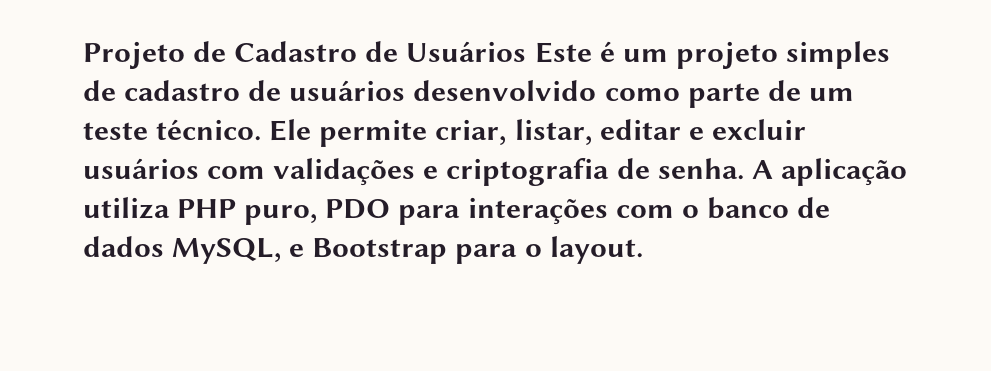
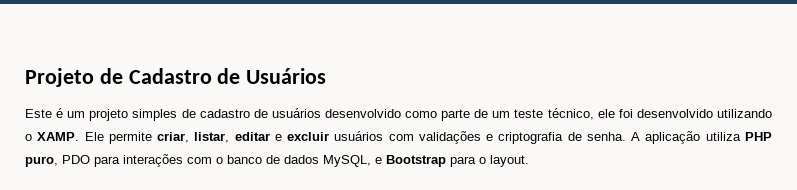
- Projeto de Cadastro de Usuários Este é um projeto simples de cadastro de usuários desenvolvido como parte de um teste técnico.
+ Projeto de Cadastro de Usuários
+ Este é um projeto simples de cadastro de usuários desenvolvido como parte de um teste técnico, ele foi desenvolvido utilizando o XAMP.

